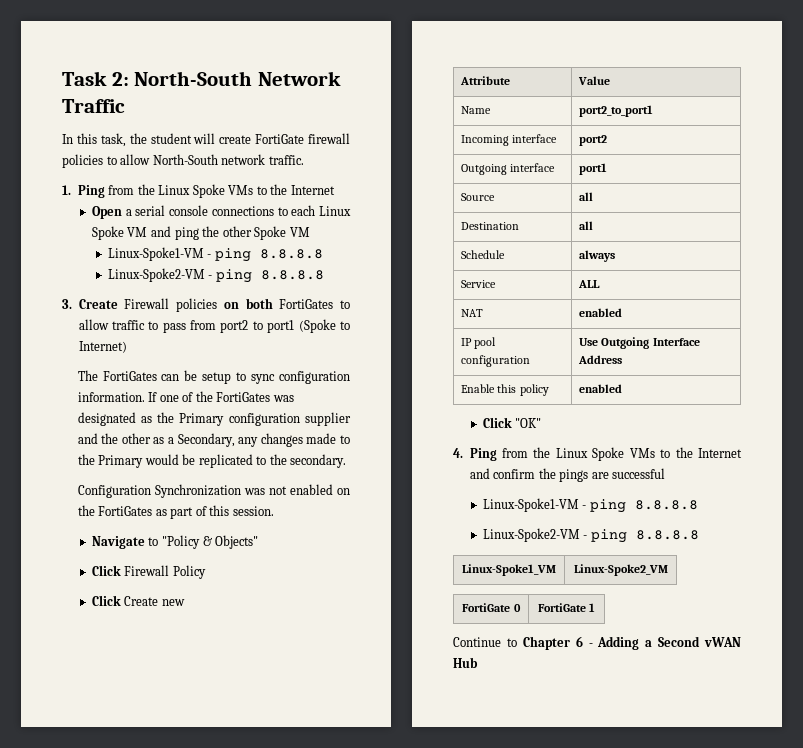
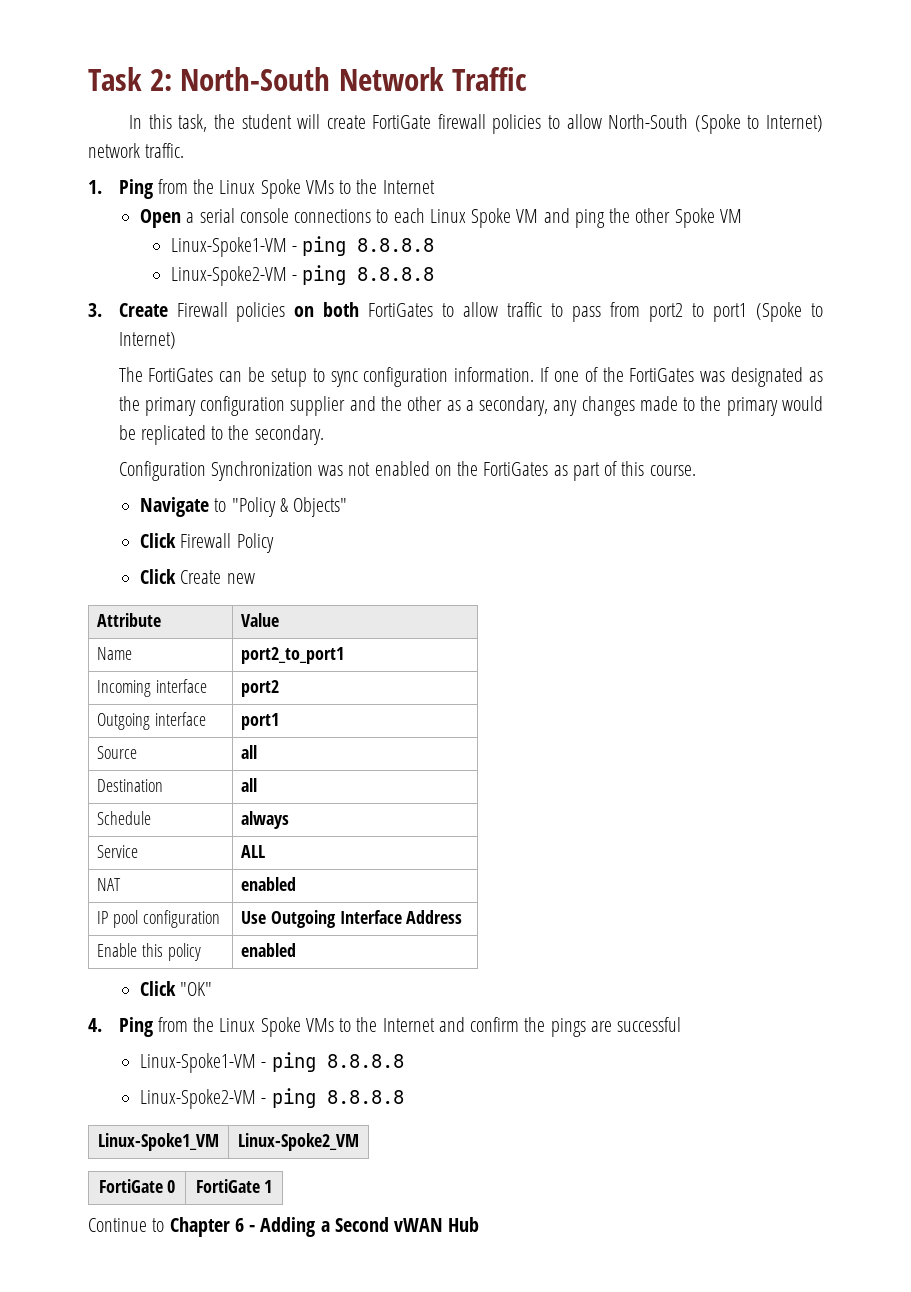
- In this task, the student will create FortiGate firewall policies to allow North-South network traffic.
+ In this task, the student will create FortiGate firewall policies to allow North-South (Spoke to Internet) network traffic.
- If one of the FortiGates was designated as the Primary configuration supplier and the other as a Secondary, any changes made to the Primary would be replicated to the secondary.
+ If one of the FortiGates was designated as the primary configuration supplier and the other as a secondary, any changes made to the primary would be replicated to the secondary.
- Configuration Synchronization was not enabled on the FortiGates as part of this session.
+ Configuration Synchronization was not enabled on the FortiGates as part of this course.

